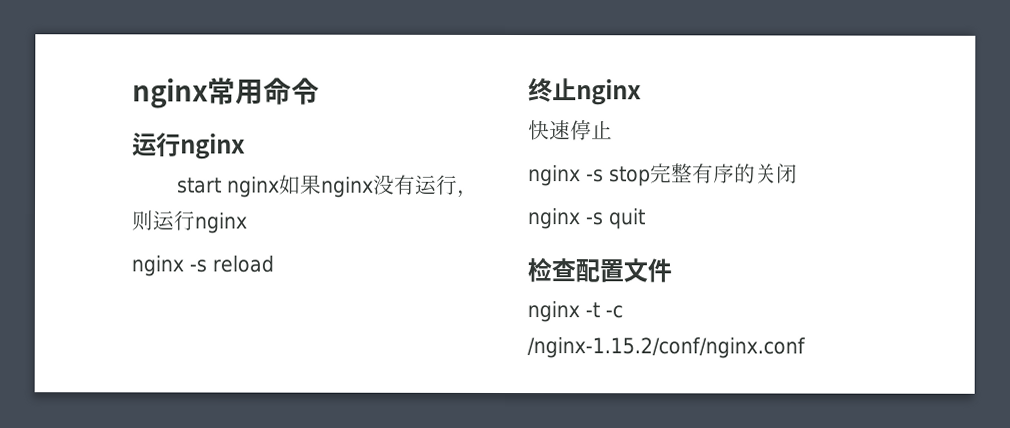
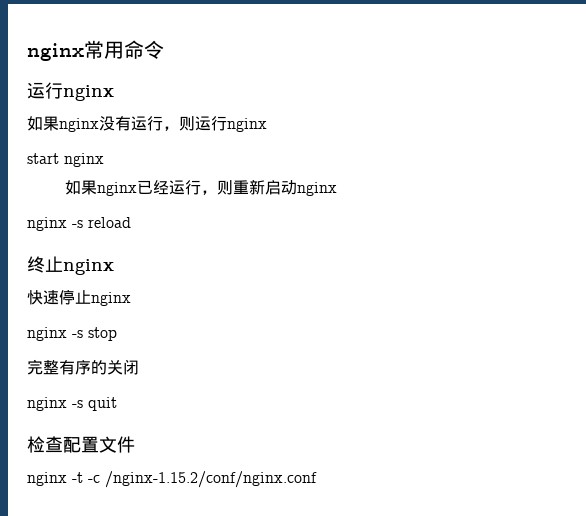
- start nginx如果nginx没有运行，则运行nginx
+ 如果nginx没有运行，则运行nginx
+ start nginx
+ 如果nginx已经运行，则重新启动nginx
- 快速停止
+ 快速停止nginx
- nginx -s stop完整有序的关闭
+ nginx -s stop
+ 完整有序的关闭

